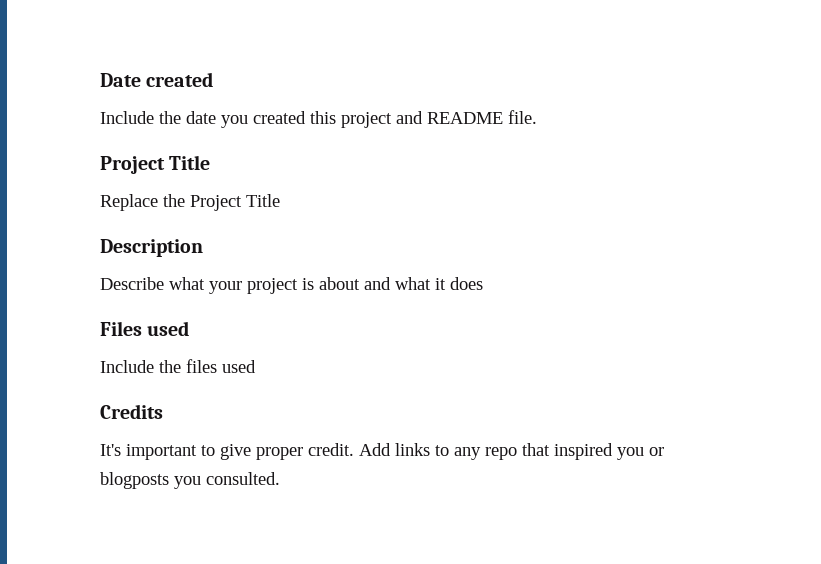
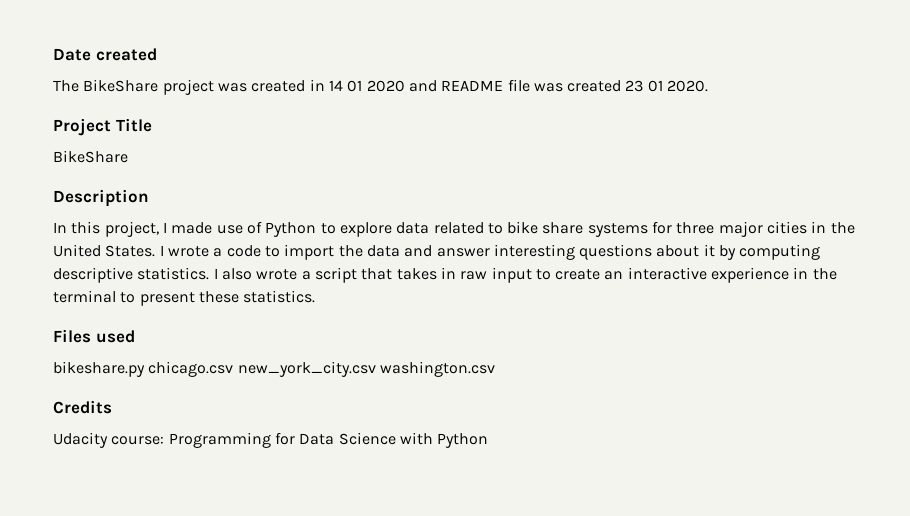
- Include the date you created this project and README file.
+ The BikeShare project was created in 14 01 2020 and README file was created 23 01 2020.
  Project Title
- Replace the Project Title
+ BikeShare
  Description
- Describe what your project is about and what it does
+ In this project, I made use of Python to explore data related to bike share systems for three major cities in the United States. I wrote a code to import the data and answer interesting questions about it by computing descriptive statistics. I also wrote a script that takes in raw input to create an interactive experience in the terminal to present these statistics.
  Files used
- Include the files used
+ bikeshare.py chicago.csv new_york_city.csv washington.csv
  Credits
- It's important to give proper credit. Add links to any repo that inspired you or blogposts you consulted.
+ Udacity course: Programming for Data Science with Python

